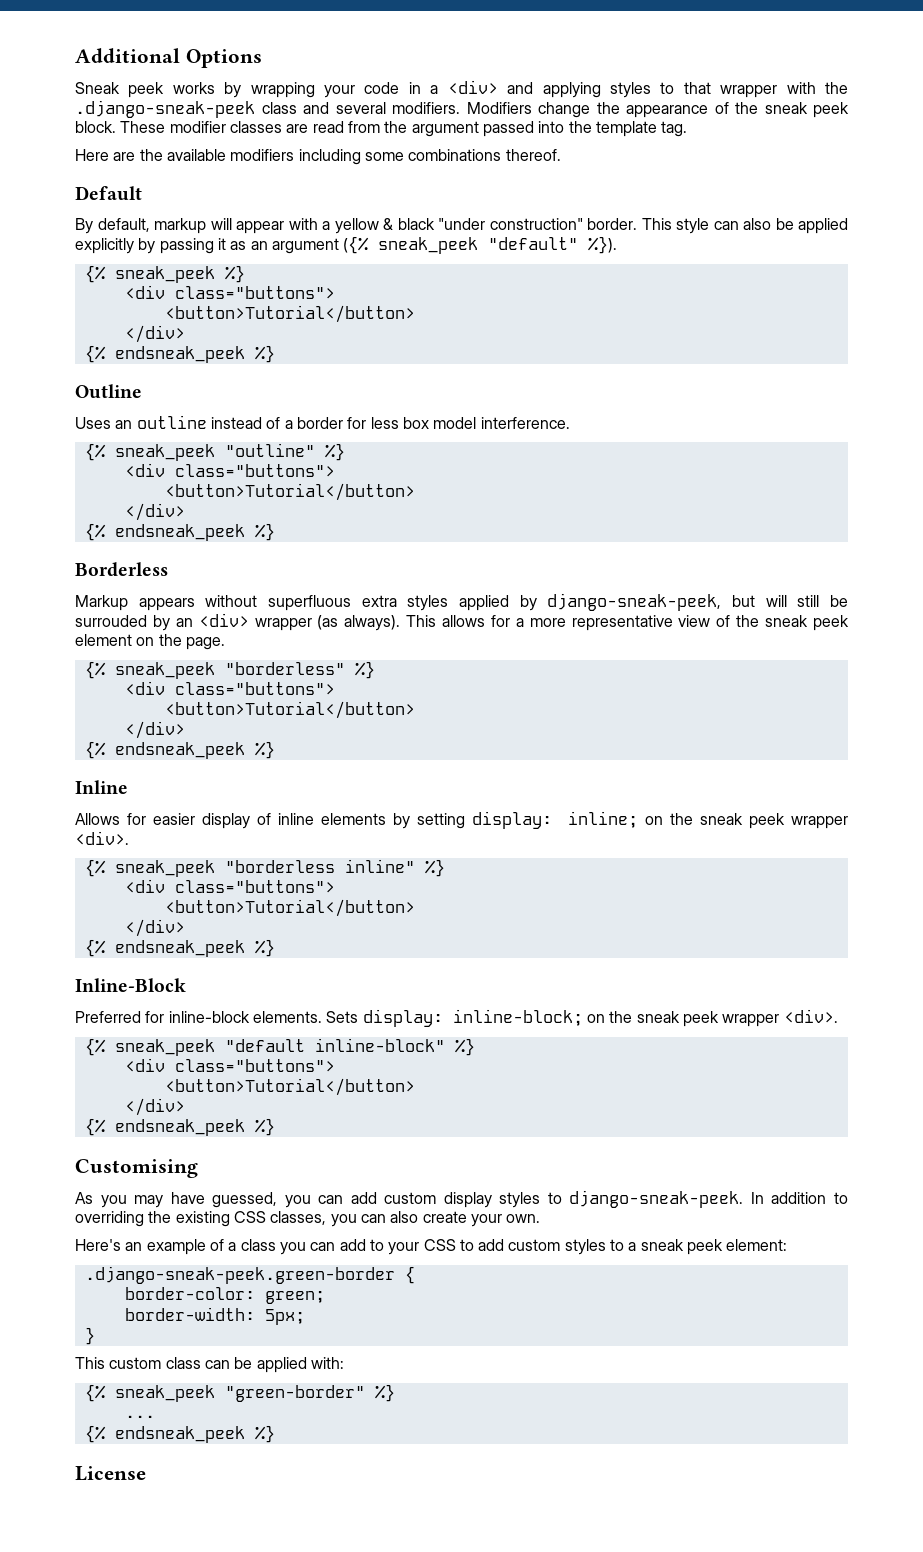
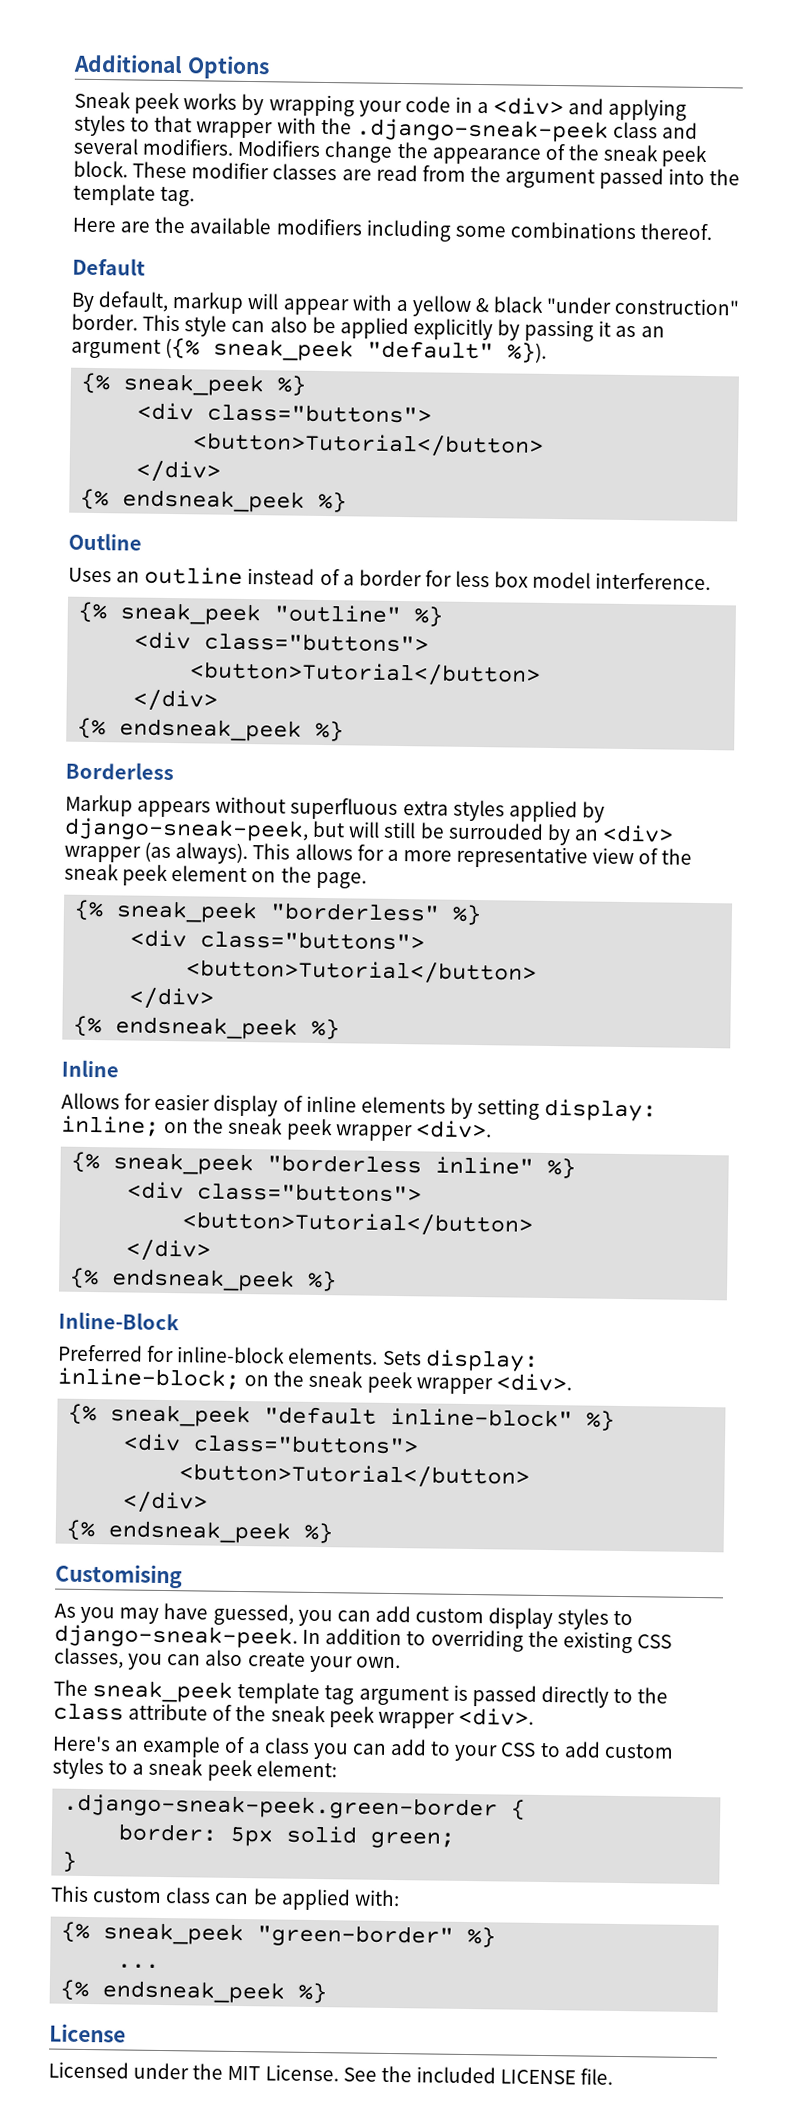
+ The sneak_peek template tag argument is passed directly to the class attribute of the sneak peek wrapper <div>.
- border-color: green;
+ border: 5px solid green;
- border-width: 5px;
+ Licensed under the MIT License. See the included LICENSE file.

